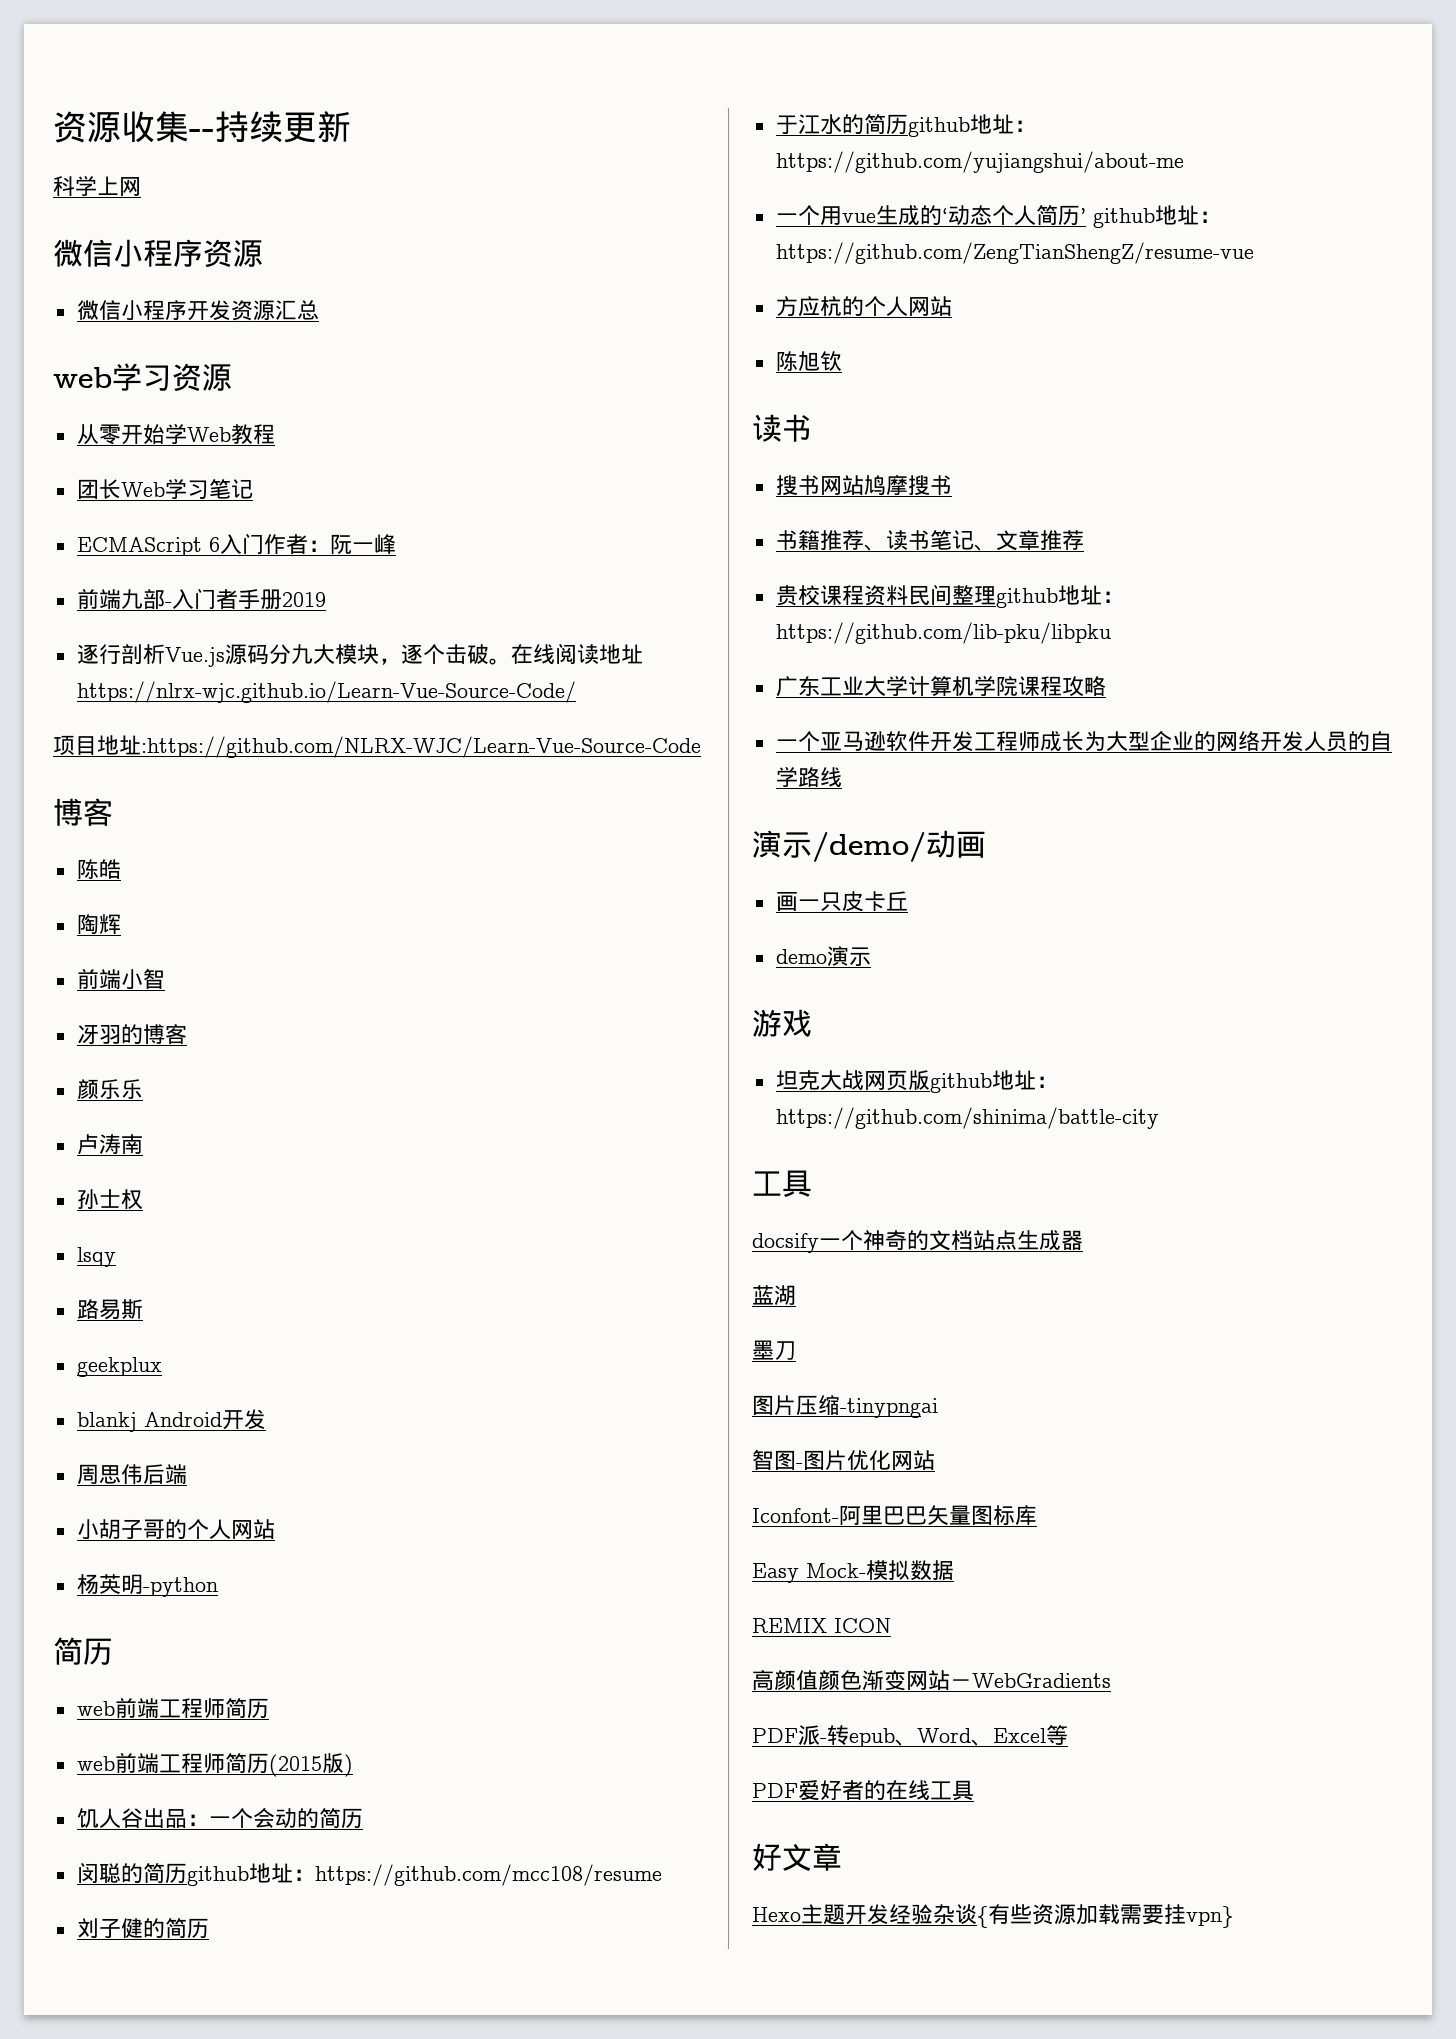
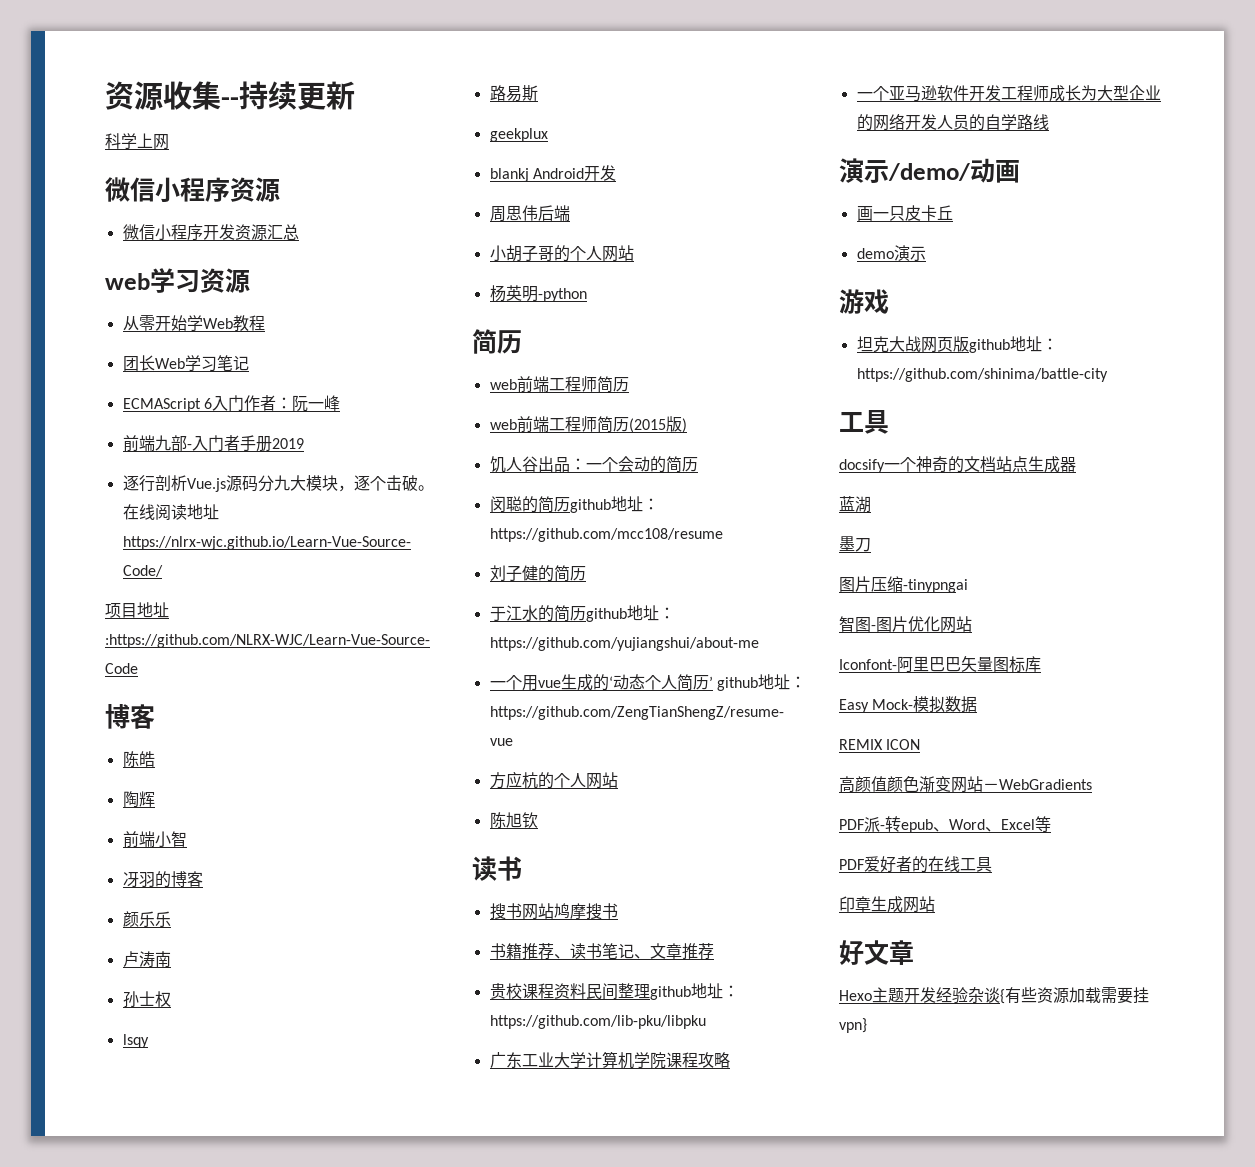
+ 印章生成网站

